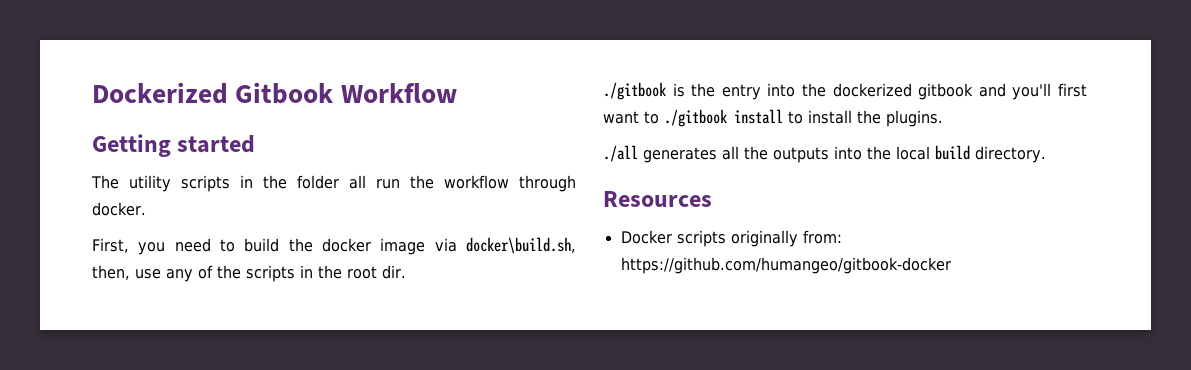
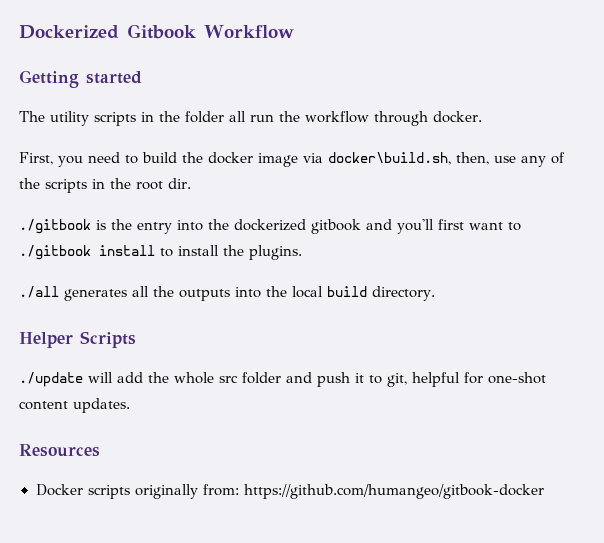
+ Helper Scripts
+ ./update will add the whole src folder and push it to git, helpful for one-shot content updates.

